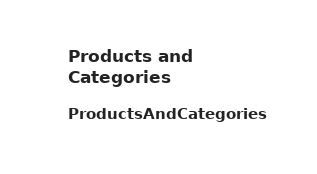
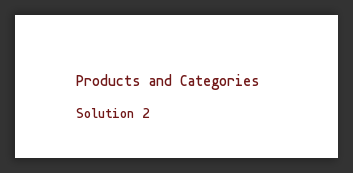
- ProductsAndCategories
+ Solution 2

